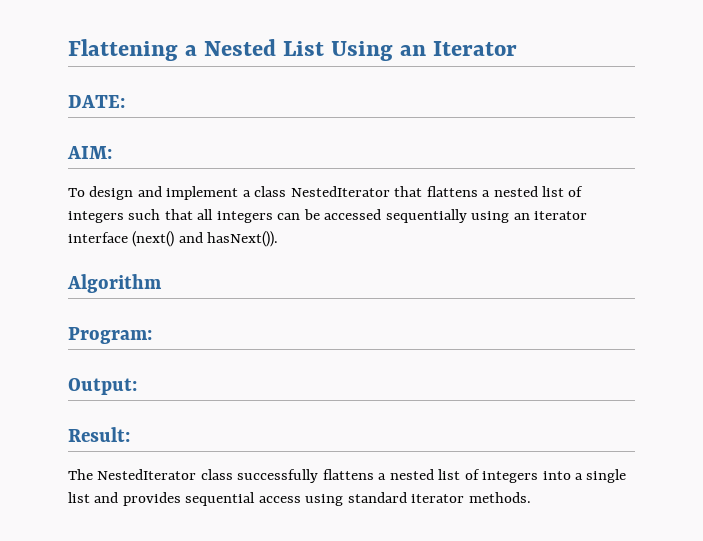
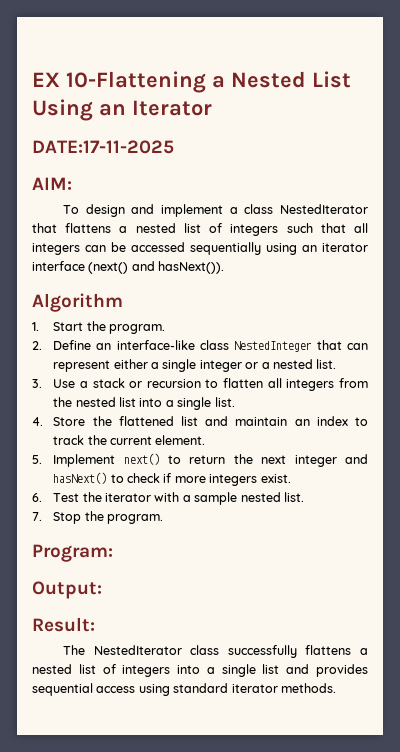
- Flattening a Nested List Using an Iterator
+ EX 10-Flattening a Nested List Using an Iterator
- DATE:
+ DATE:17-11-2025
+ 1. Start the program.
+ 2. Define an interface-like class NestedInteger that can represent either a single integer or a nested list.
+ 3. Use a stack or recursion to flatten all integers from the nested list into a single list.
+ 4. Store the flattened list and maintain an index to track the current element.
+ 5. Implement next() to return the next integer and hasNext() to check if more integers exist.
+ 6. Test the iterator with a sample nested list.
+ 7. Stop the program.

